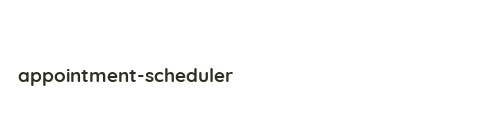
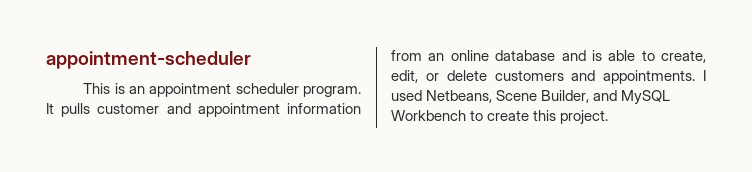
+ This is an appointment scheduler program. It pulls customer and appointment information from an online database and is able to create, edit, or delete customers and appointments. I used Netbeans, Scene Builder, and MySQL Workbench to create this project.

